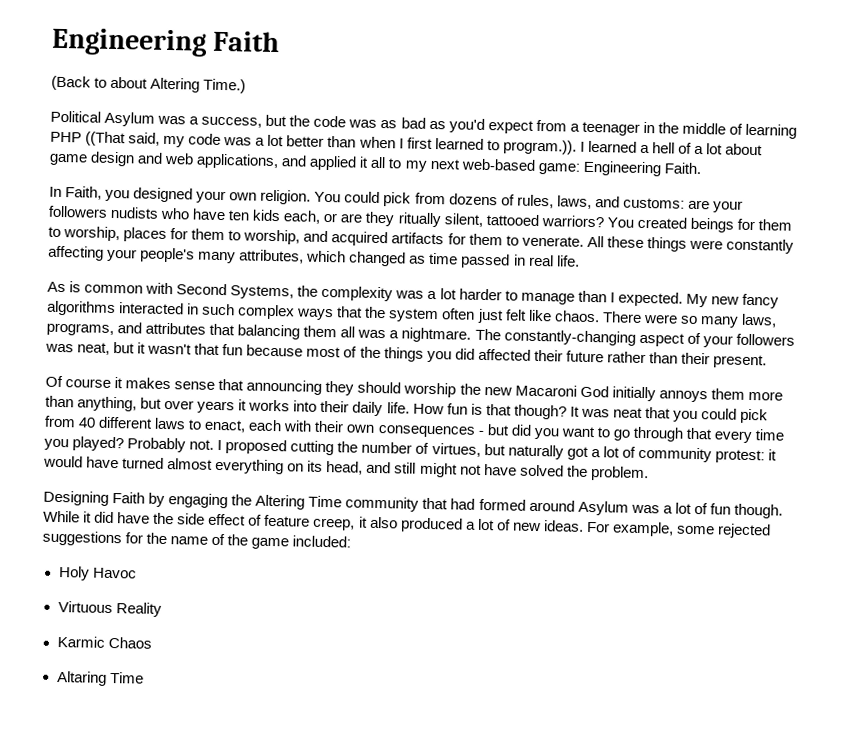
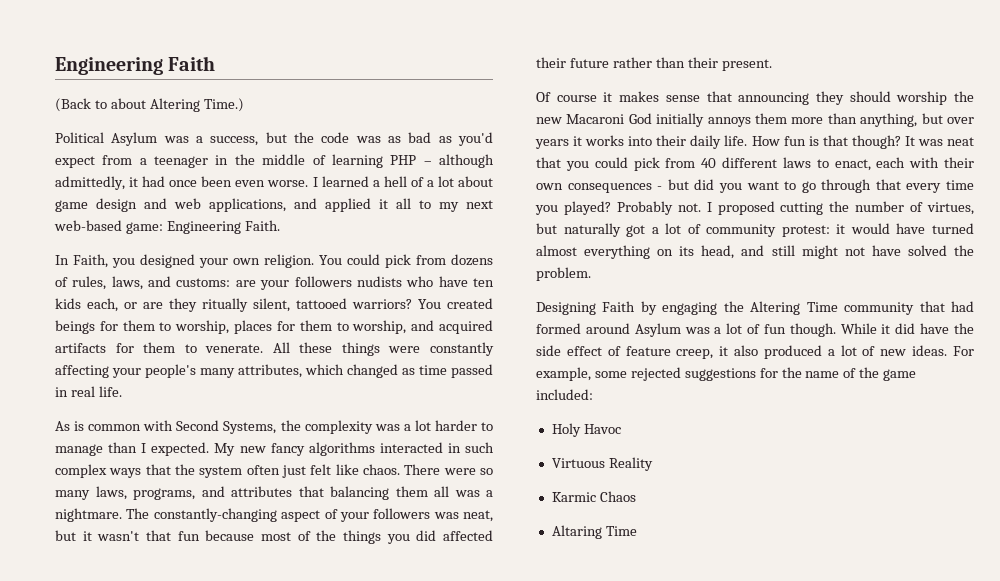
- Political Asylum was a success, but the code was as bad as you'd expect from a teenager in the middle of learning PHP ((That said, my code was a lot better than when I first learned to program.)). I learned a hell of a lot about game design and web applications, and applied it all to my next web-based game: Engineering Faith.
+ Political Asylum was a success, but the code was as bad as you'd expect from a teenager in the middle of learning PHP – although admittedly, it had once been even worse. I learned a hell of a lot about game design and web applications, and applied it all to my next web-based game: Engineering Faith.

